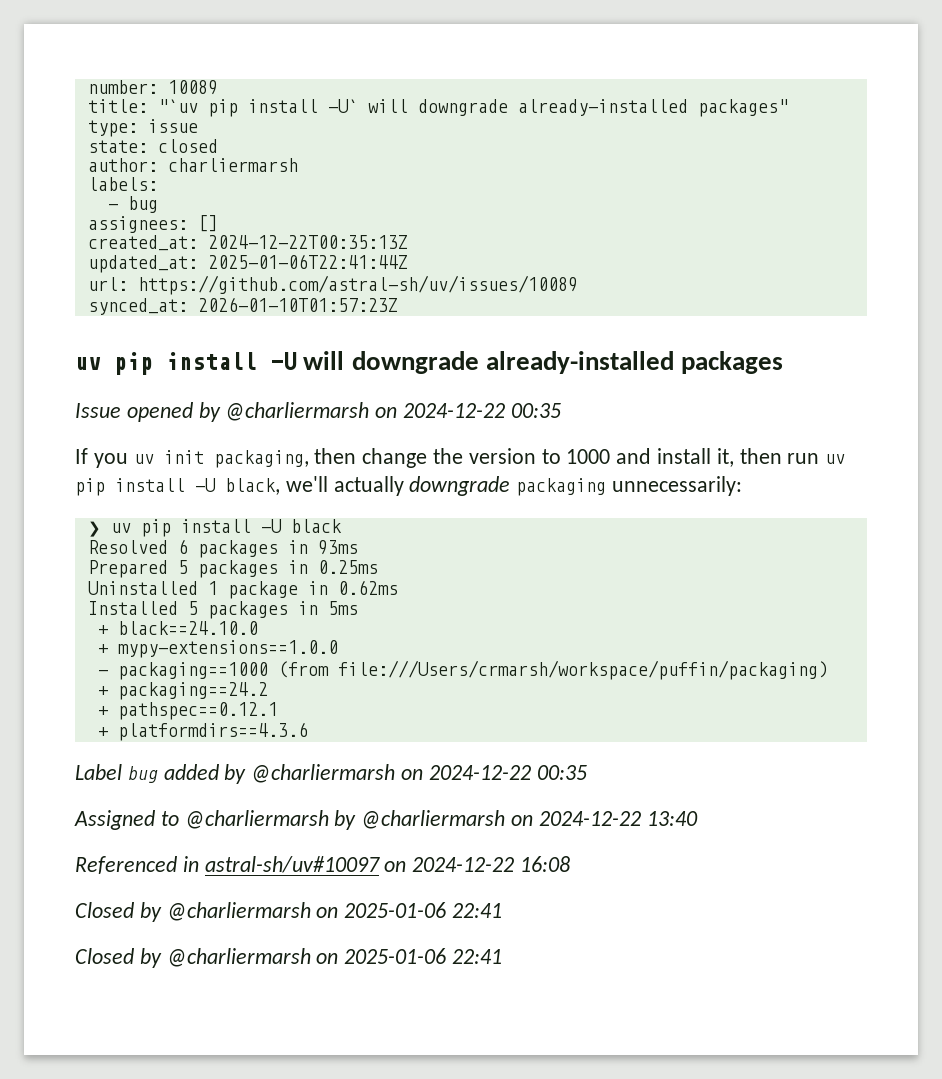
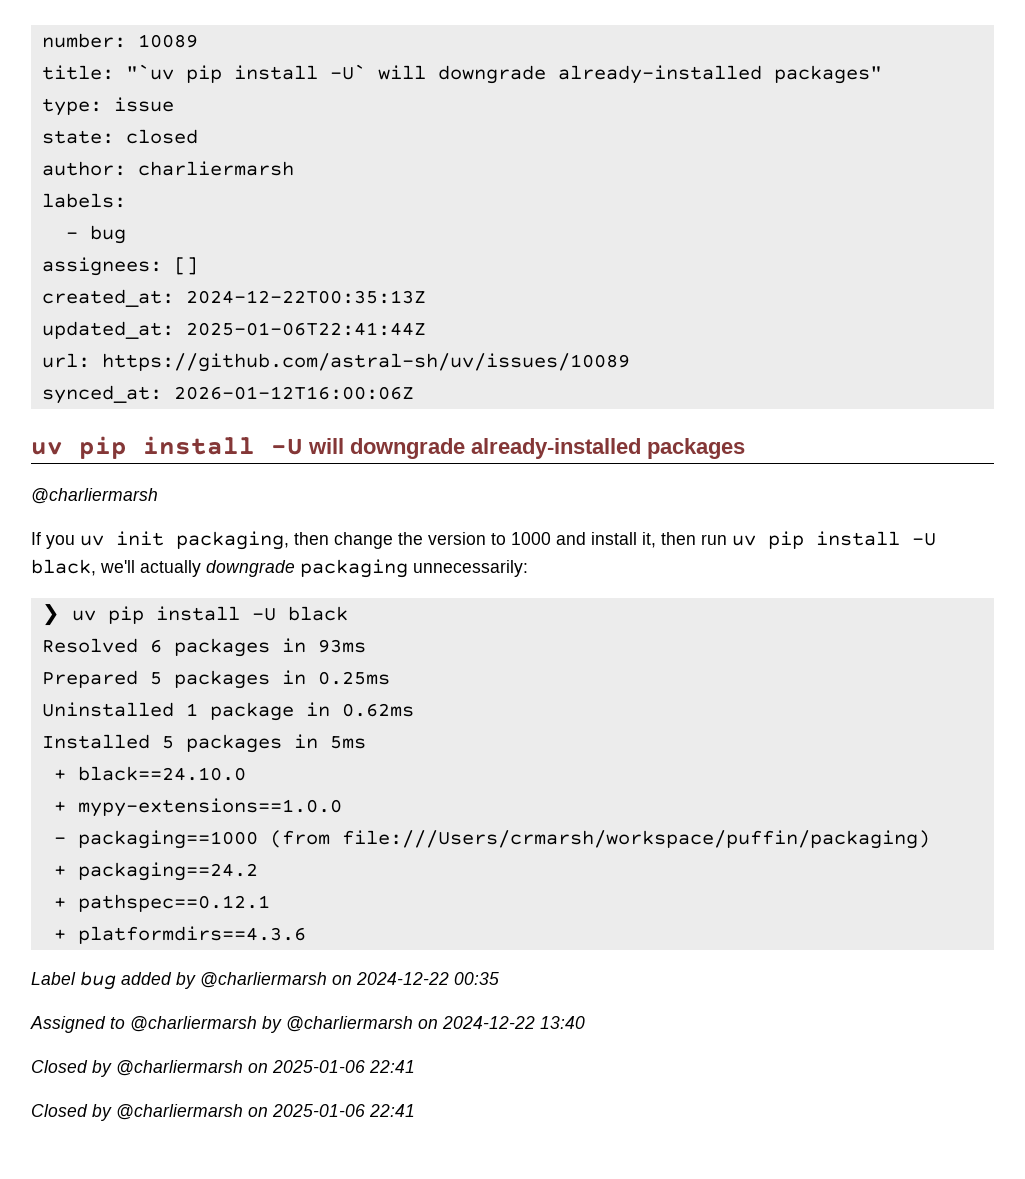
- synced_at: 2026-01-10T01:57:23Z
+ synced_at: 2026-01-12T16:00:06Z
  uv pip install -U will downgrade already-installed packages
- Issue opened by @charliermarsh on 2024-12-22 00:35
+ @charliermarsh
- Referenced in astral-sh/uv#10097 on 2024-12-22 16:08

